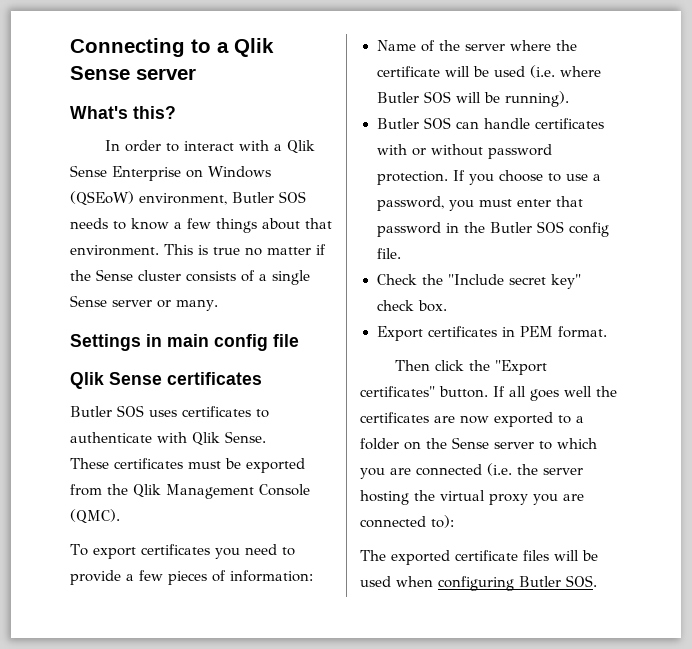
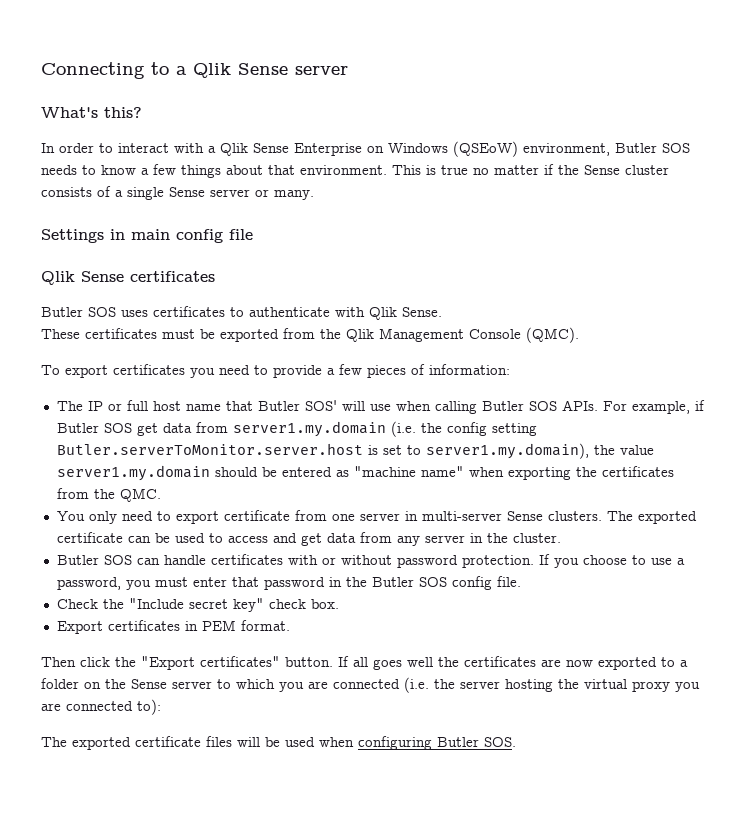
- Name of the server where the certificate will be used (i.e. where Butler SOS will be running).
+ The IP or full host name that Butler SOS' will use when calling Butler SOS APIs. For example, if Butler SOS get data from server1.my.domain (i.e. the config setting Butler.serverToMonitor.server.host is set to server1.my.domain), the value server1.my.domain should be entered as "machine name" when exporting the certificates from the QMC.
+ You only need to export certificate from one server in multi-server Sense clusters. The exported certificate can be used to access and get data from any server in the cluster.

